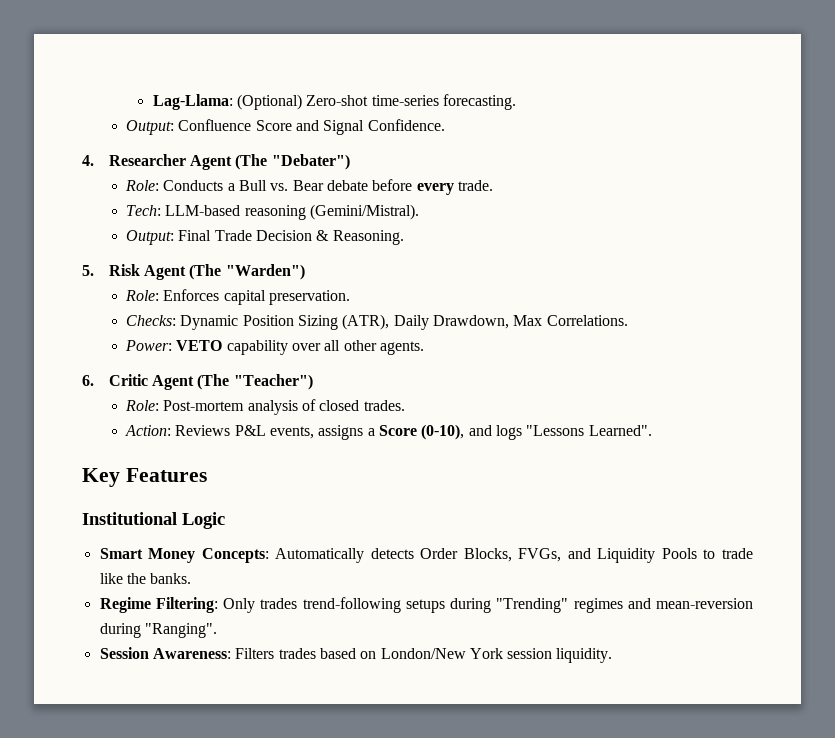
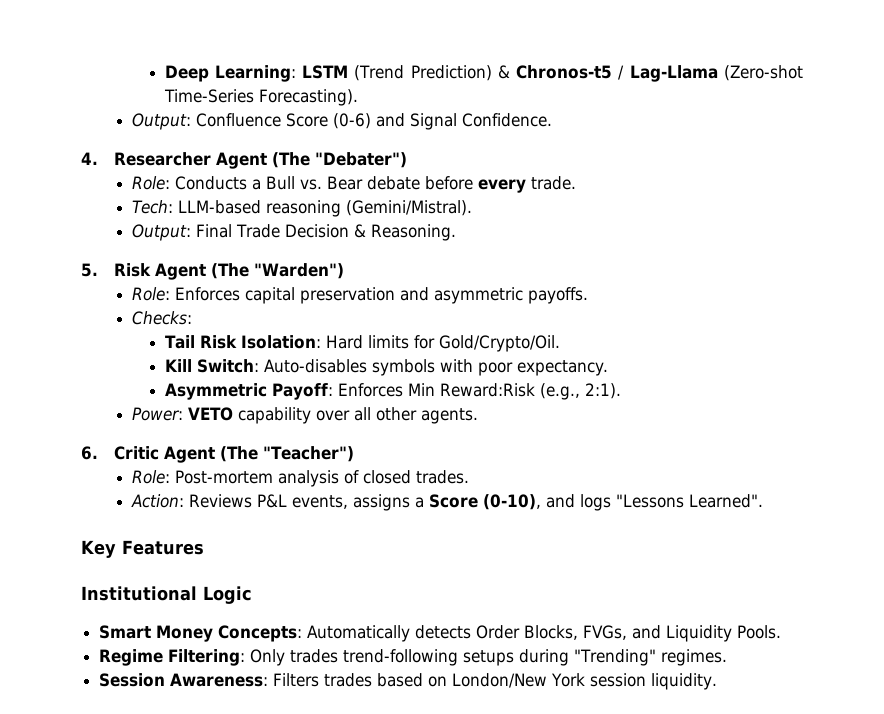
- Lag-Llama: (Optional) Zero-shot time-series forecasting.
+ Deep Learning: LSTM (Trend Prediction) & Chronos-t5 / Lag-Llama (Zero-shot Time-Series Forecasting).
- Output: Confluence Score and Signal Confidence.
+ Output: Confluence Score (0-6) and Signal Confidence.
- Role: Enforces capital preservation.
- Checks: Dynamic Position Sizing (ATR), Daily Drawdown, Max Correlations.
+ Role: Enforces capital preservation and asymmetric payoffs.
+ Checks:
+ Tail Risk Isolation: Hard limits for Gold/Crypto/Oil.
+ Kill Switch: Auto-disables symbols with poor expectancy.
+ Asymmetric Payoff: Enforces Min Reward:Risk (e.g., 2:1).
- Smart Money Concepts: Automatically detects Order Blocks, FVGs, and Liquidity Pools to trade like the banks.
+ Smart Money Concepts: Automatically detects Order Blocks, FVGs, and Liquidity Pools.
- Regime Filtering: Only trades trend-following setups during "Trending" regimes and mean-reversion during "Ranging".
+ Regime Filtering: Only trades trend-following setups during "Trending" regimes.

